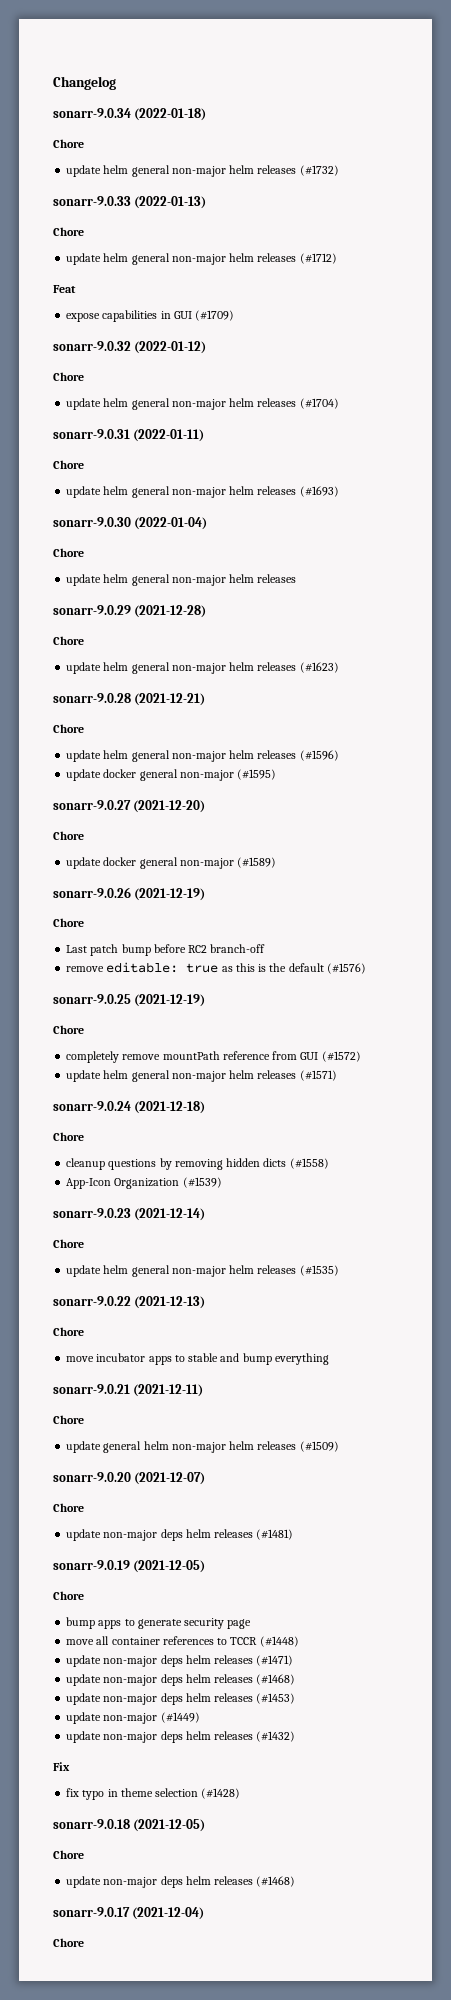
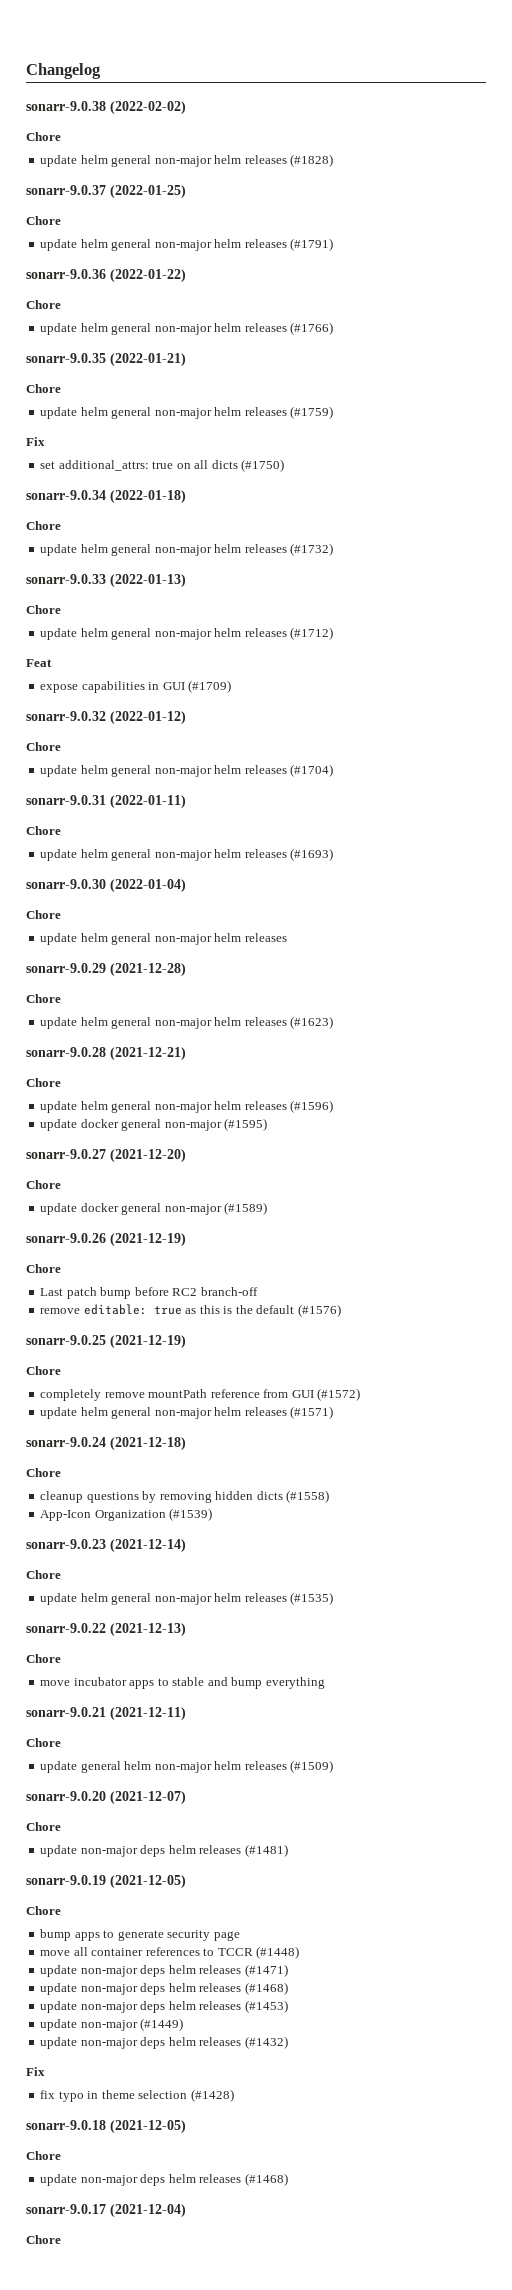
+ sonarr-9.0.38 (2022-02-02)
+ Chore
+ update helm general non-major helm releases (#1828)
+ sonarr-9.0.37 (2022-01-25)
+ Chore
+ update helm general non-major helm releases (#1791)
+ sonarr-9.0.36 (2022-01-22)
+ Chore
+ update helm general non-major helm releases (#1766)
+ sonarr-9.0.35 (2022-01-21)
+ Chore
+ update helm general non-major helm releases (#1759)
+ Fix
+ set additional_attrs: true on all dicts (#1750)

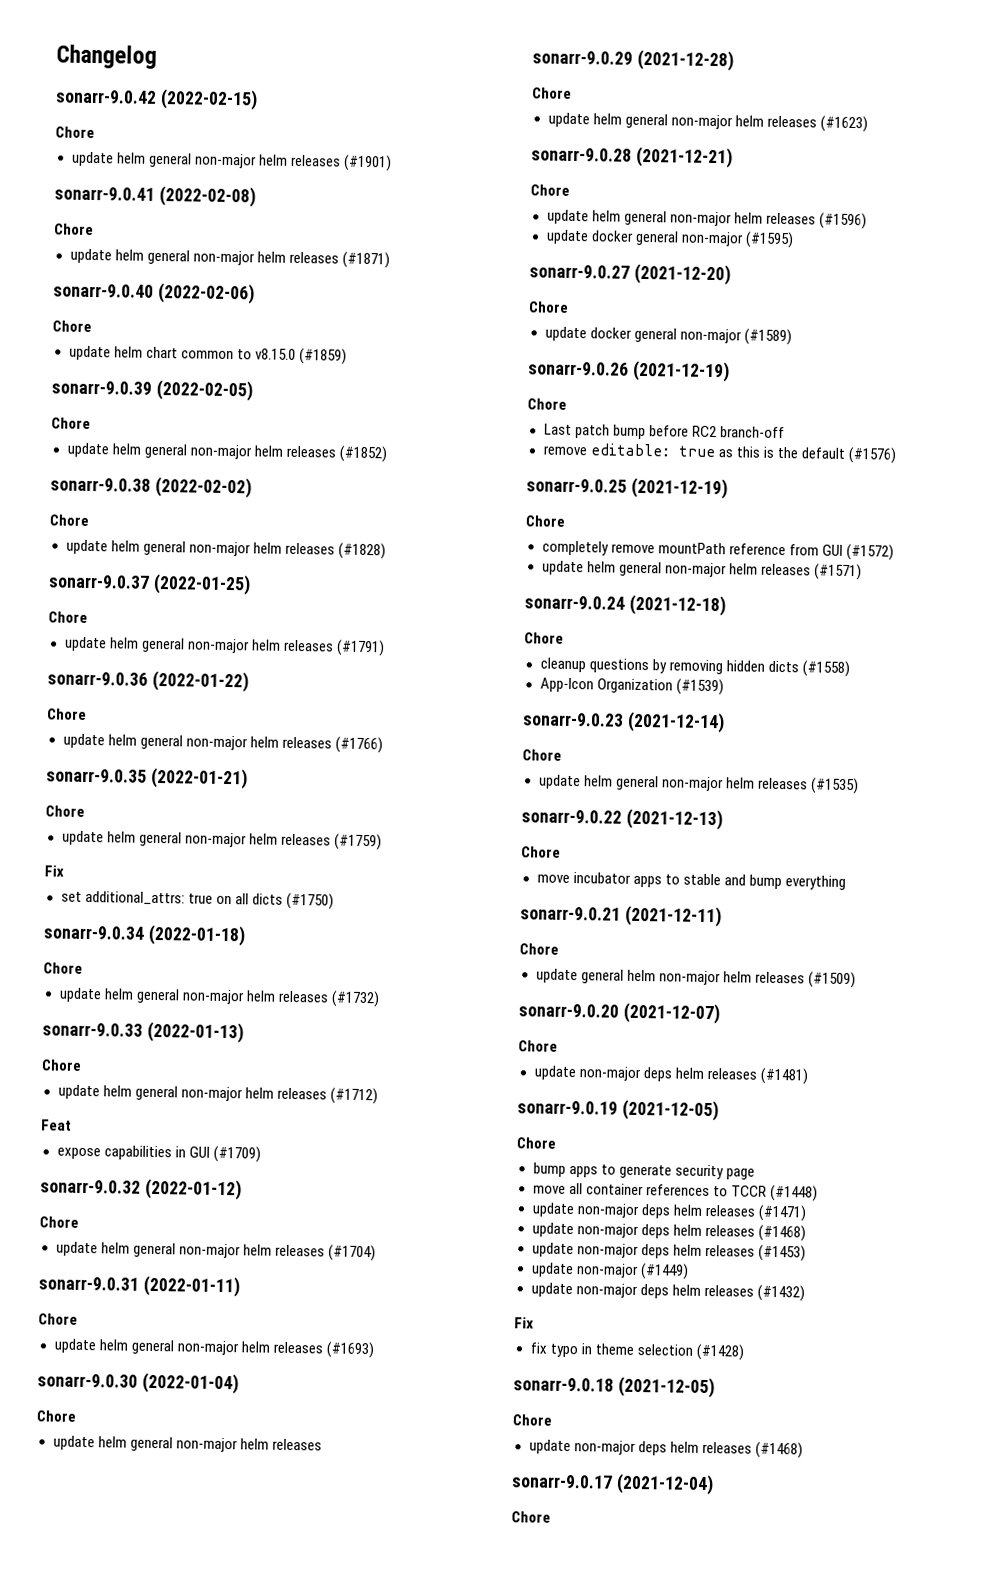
+ sonarr-9.0.42 (2022-02-15)
+ Chore
+ update helm general non-major helm releases (#1901)
+ sonarr-9.0.41 (2022-02-08)
+ Chore
+ update helm general non-major helm releases (#1871)
+ sonarr-9.0.40 (2022-02-06)
+ Chore
+ update helm chart common to v8.15.0 (#1859)
+ sonarr-9.0.39 (2022-02-05)
+ Chore
+ update helm general non-major helm releases (#1852)

